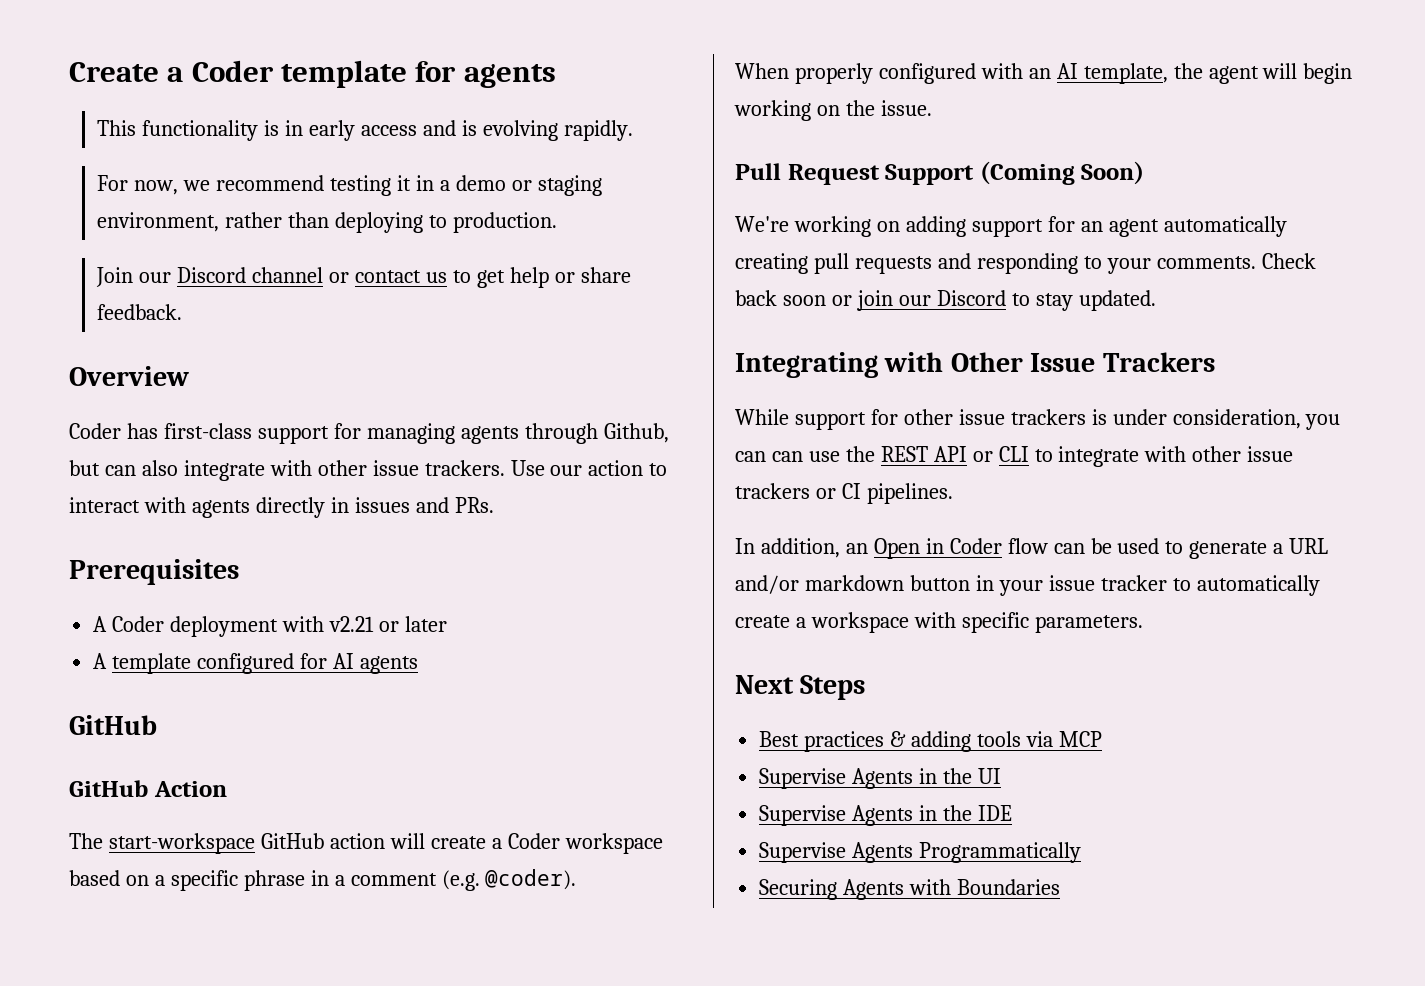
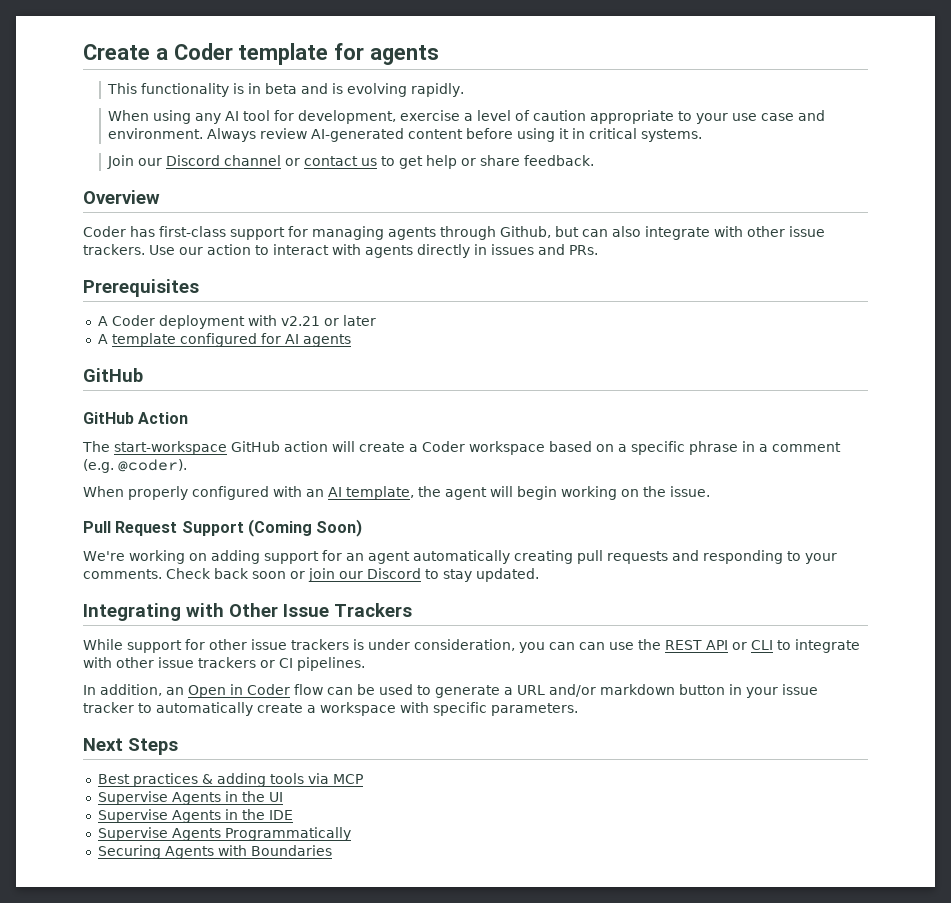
- This functionality is in early access and is evolving rapidly.
+ This functionality is in beta and is evolving rapidly.
- For now, we recommend testing it in a demo or staging environment, rather than deploying to production.
+ When using any AI tool for development, exercise a level of caution appropriate to your use case and environment. Always review AI-generated content before using it in critical systems.

